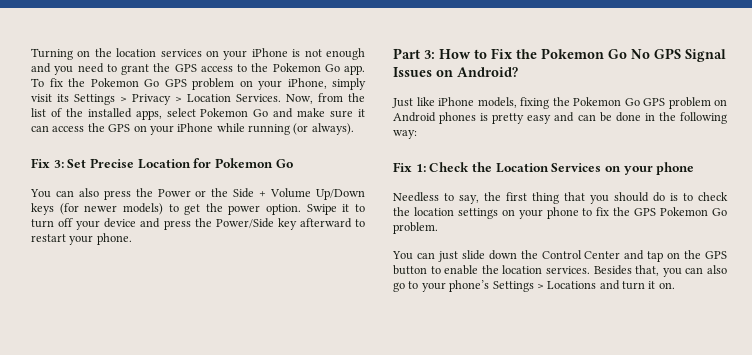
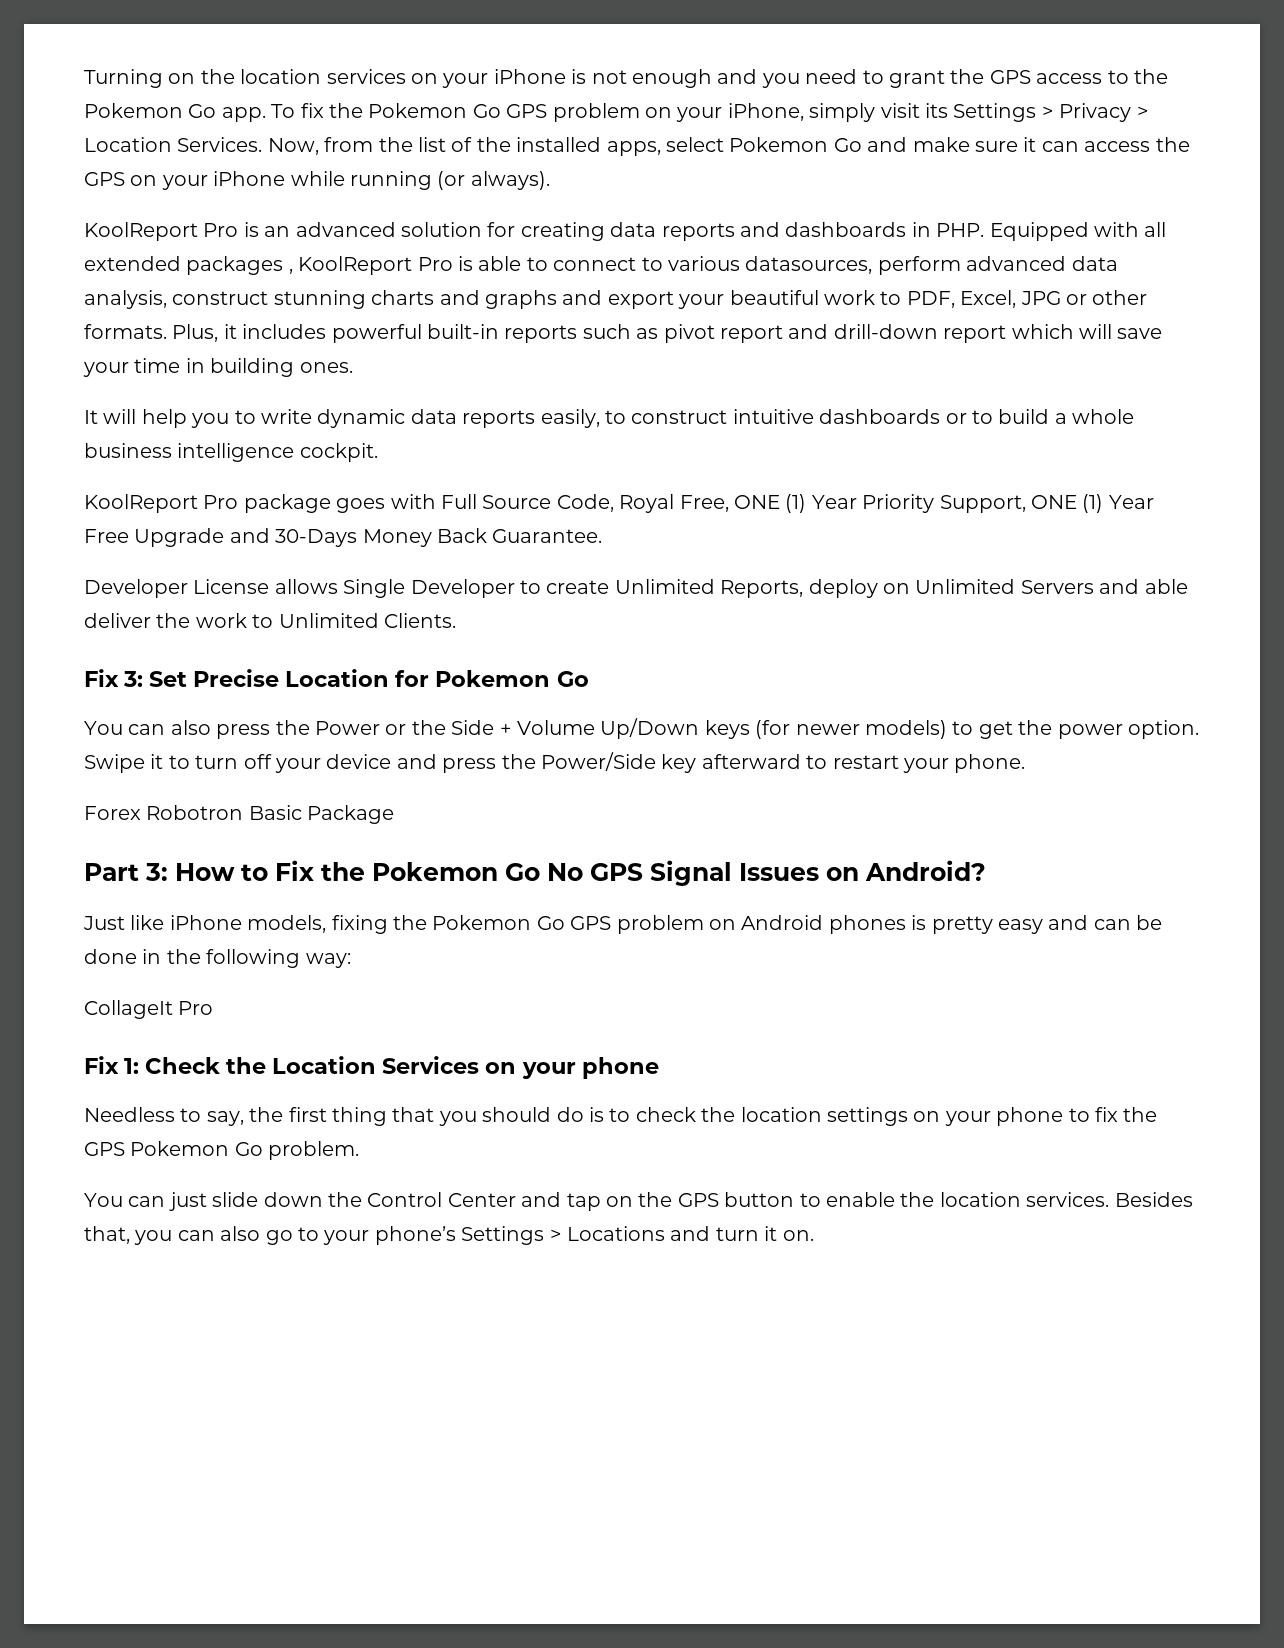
+ KoolReport Pro is an advanced solution for creating data reports and dashboards in PHP. Equipped with all extended packages , KoolReport Pro is able to connect to various datasources, perform advanced data analysis, construct stunning charts and graphs and export your beautiful work to PDF, Excel, JPG or other formats. Plus, it includes powerful built-in reports such as pivot report and drill-down report which will save your time in building ones.
+ It will help you to write dynamic data reports easily, to construct intuitive dashboards or to build a whole business intelligence cockpit.
+ KoolReport Pro package goes with Full Source Code, Royal Free, ONE (1) Year Priority Support, ONE (1) Year Free Upgrade and 30-Days Money Back Guarantee.
+ Developer License allows Single Developer to create Unlimited Reports, deploy on Unlimited Servers and able deliver the work to Unlimited Clients.
+ Forex Robotron Basic Package
+ CollageIt Pro

